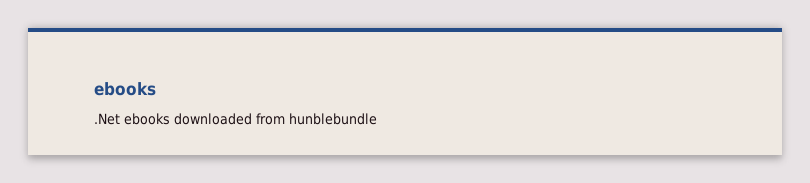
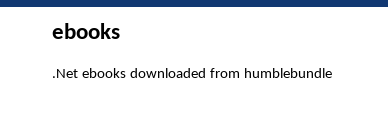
- .Net ebooks downloaded from hunblebundle
+ .Net ebooks downloaded from humblebundle

